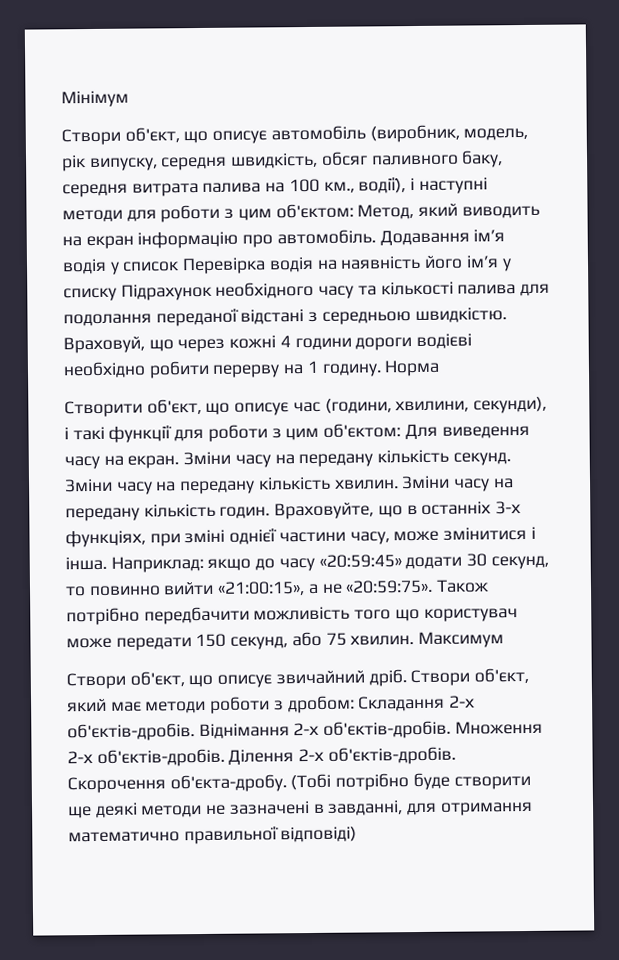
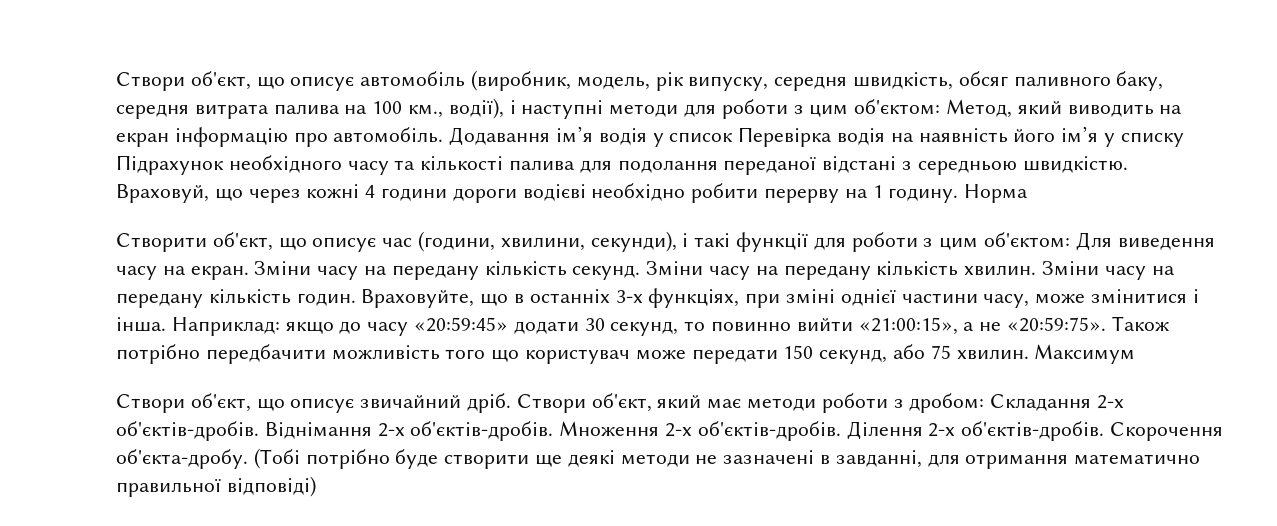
- Мінімум

